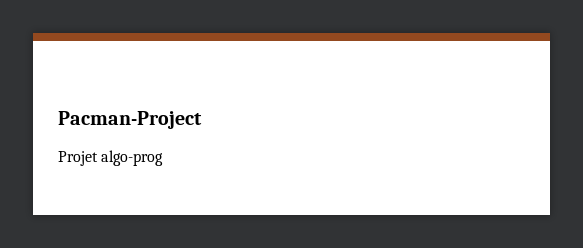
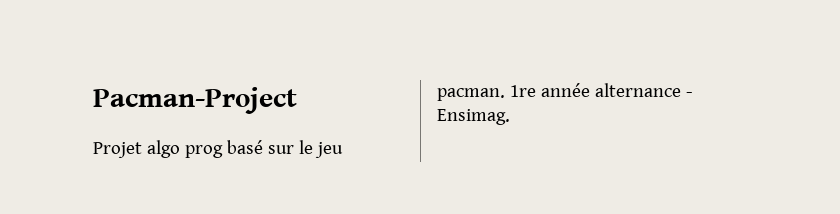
- Projet algo-prog
+ Projet algo prog basé sur le jeu pacman. 1re année alternance - Ensimag.

